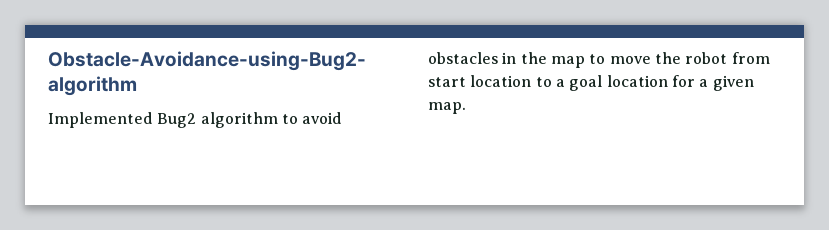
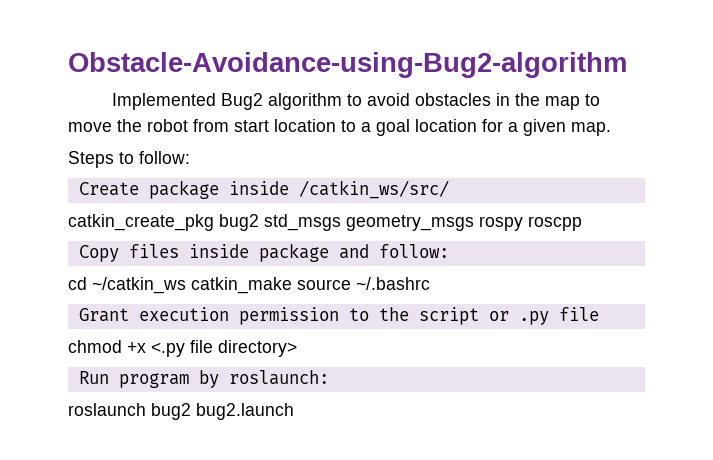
+ Steps to follow:
+ Create package inside /catkin_ws/src/
+ catkin_create_pkg bug2 std_msgs geometry_msgs rospy roscpp
+ Copy files inside package and follow:
+ cd ~/catkin_ws catkin_make source ~/.bashrc
+ Grant execution permission to the script or .py file
+ chmod +x <.py file directory>
+ Run program by roslaunch:
+ roslaunch bug2 bug2.launch

